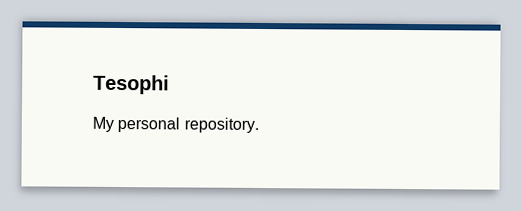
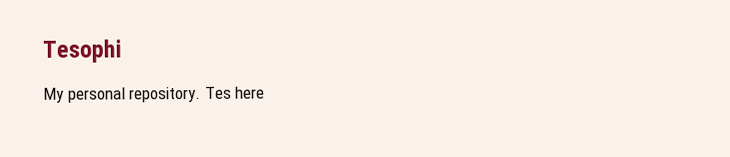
+ Tes here

